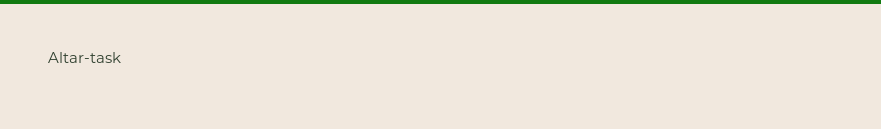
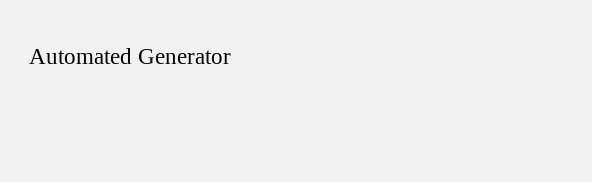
- Altar-task
+ Automated Generator

